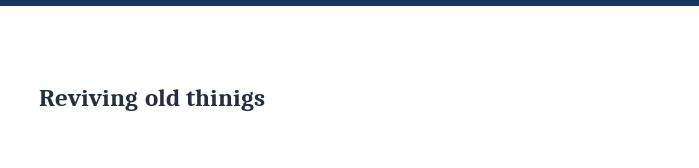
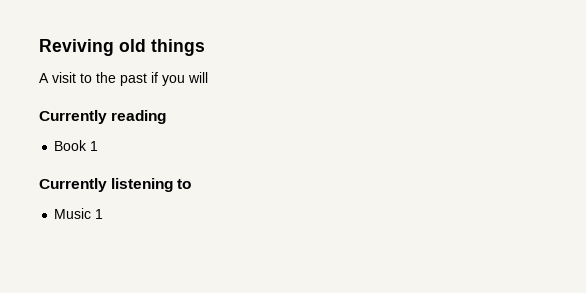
- Reviving old thinigs
+ Reviving old things
+ A visit to the past if you will
+ Currently reading
+ Book 1
+ Currently listening to
+ Music 1

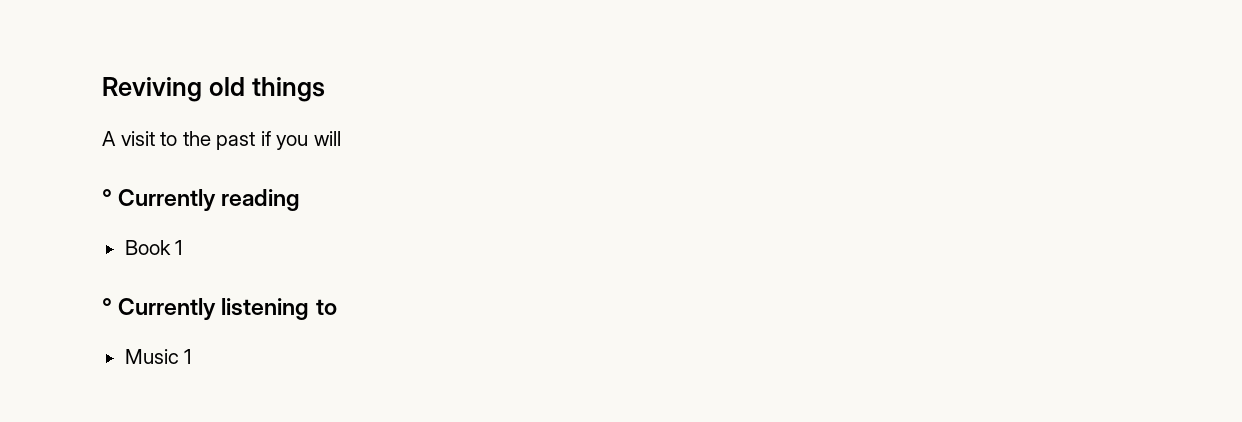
- Currently reading
+ ° Currently reading
- Currently listening to
+ ° Currently listening to

